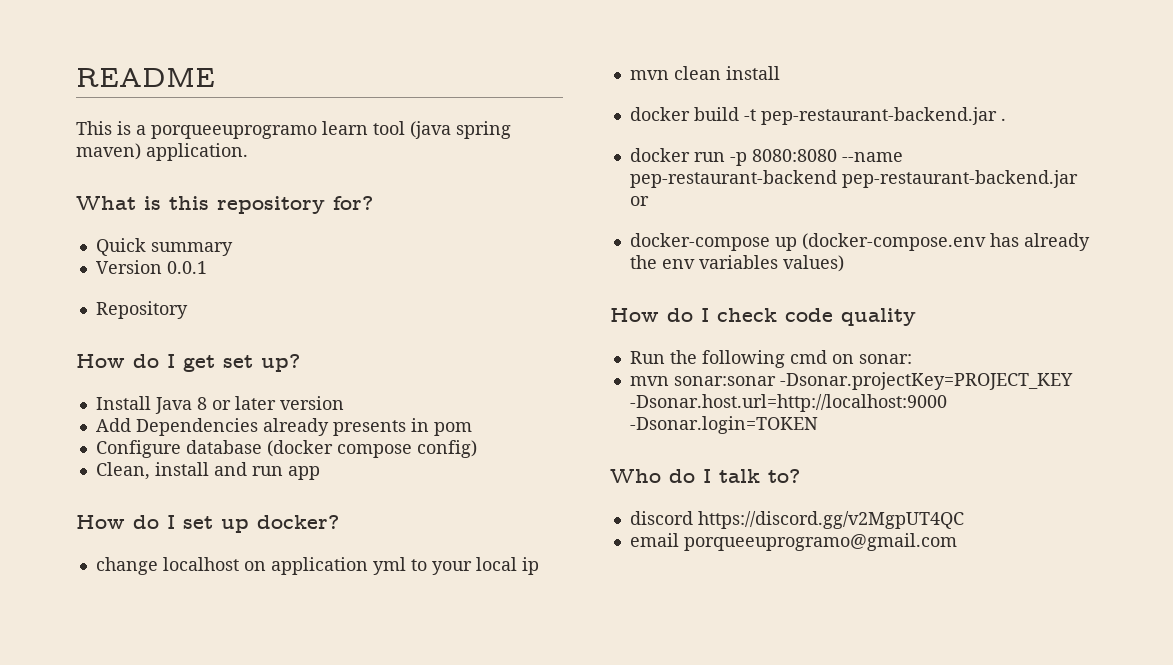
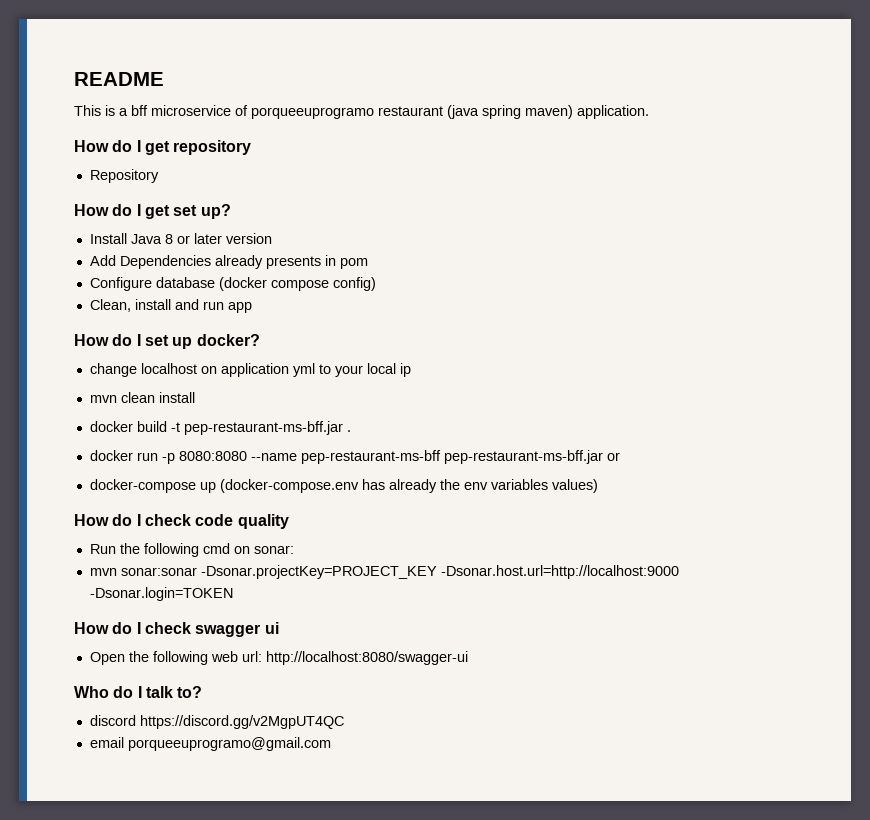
- This is a porqueeuprogramo learn tool (java spring maven) application.
+ This is a bff microservice of porqueeuprogramo restaurant (java spring maven) application.
- What is this repository for?
- Quick summary
- Version 0.0.1
+ How do I get repository
- docker build -t pep-restaurant-backend.jar .
+ docker build -t pep-restaurant-ms-bff.jar .
- docker run -p 8080:8080 --name pep-restaurant-backend pep-restaurant-backend.jar or
+ docker run -p 8080:8080 --name pep-restaurant-ms-bff pep-restaurant-ms-bff.jar or
+ How do I check swagger ui
+ Open the following web url: http://localhost:8080/swagger-ui

